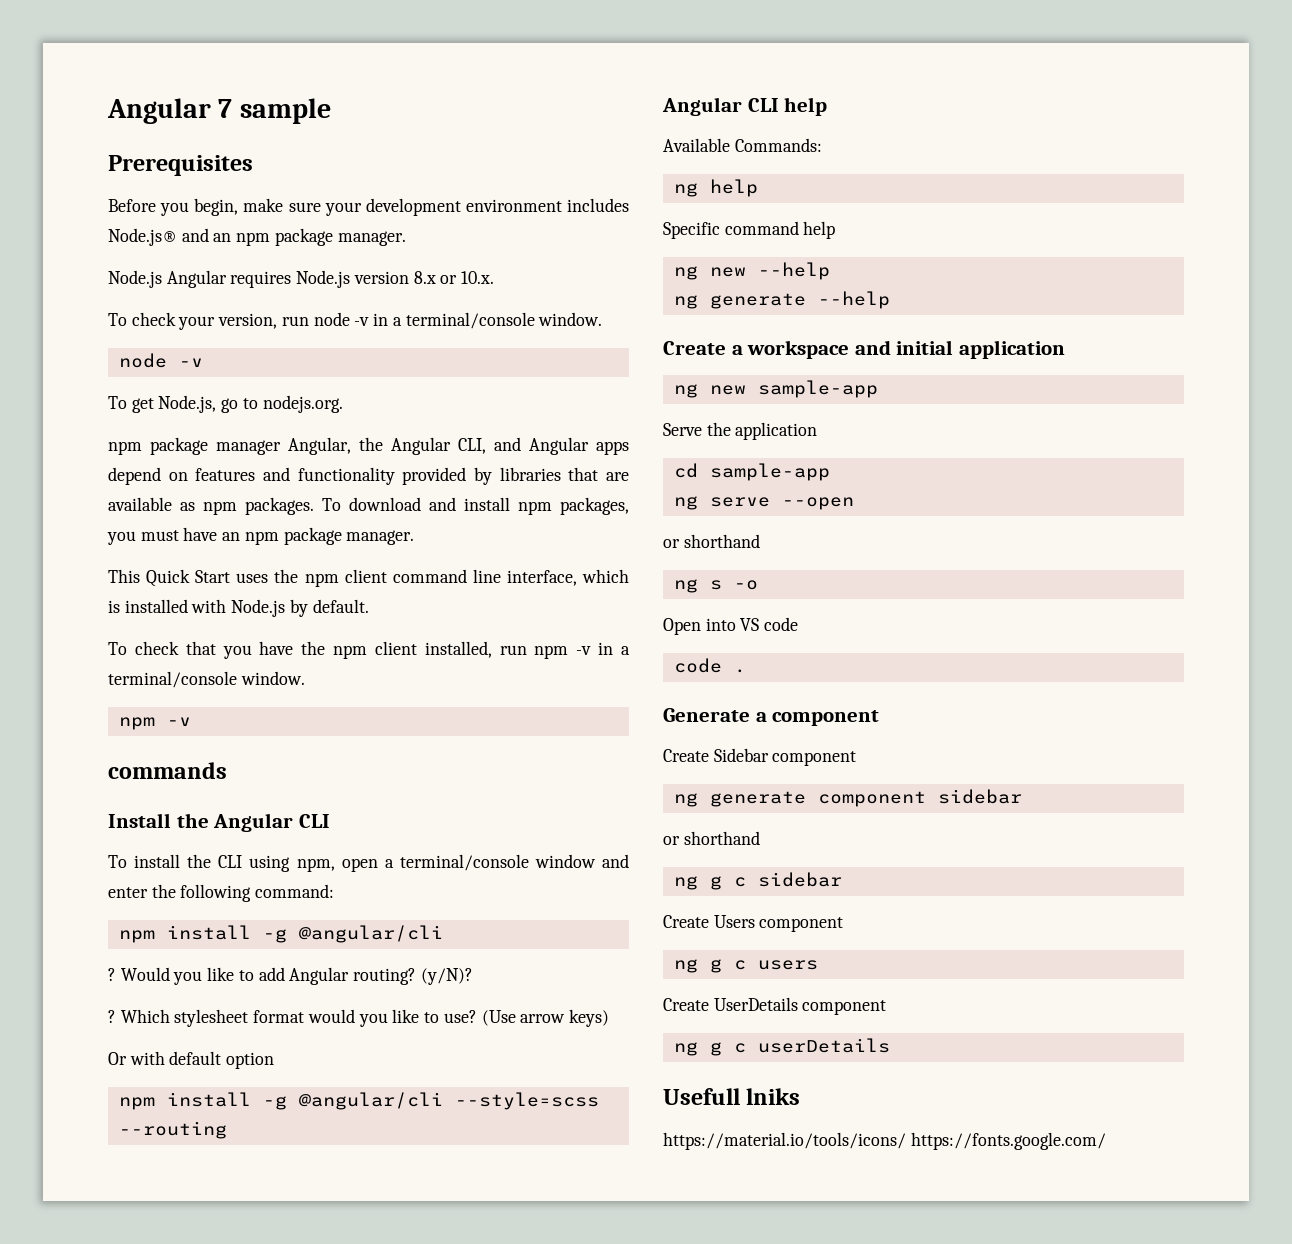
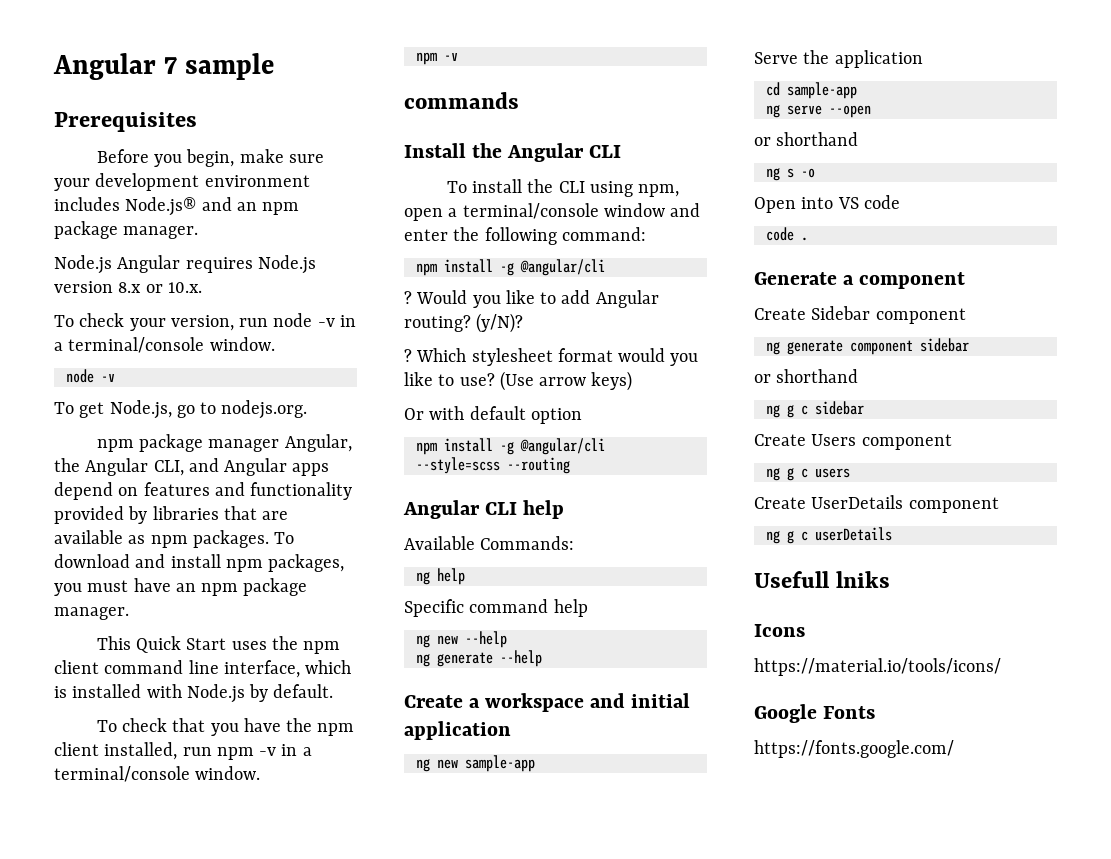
+ Icons
- https://material.io/tools/icons/ https://fonts.google.com/
+ https://material.io/tools/icons/
+ Google Fonts
+ https://fonts.google.com/

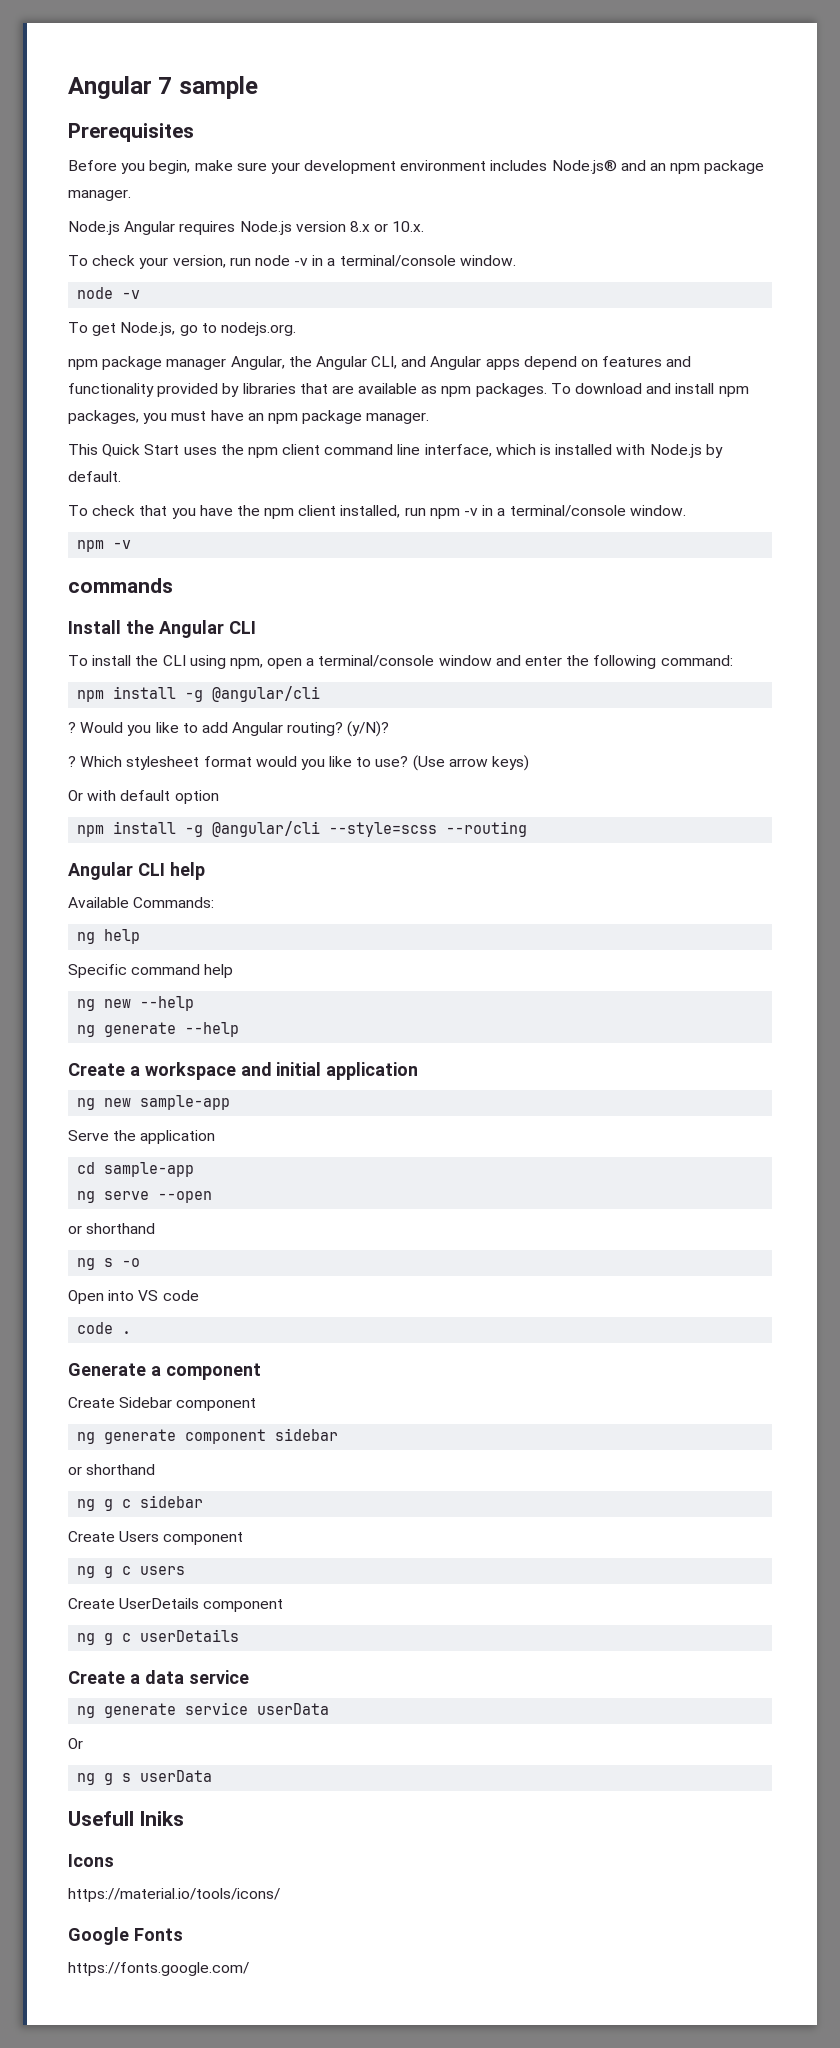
+ Create a data service
+ ng generate service userData
+ Or
+ ng g s userData

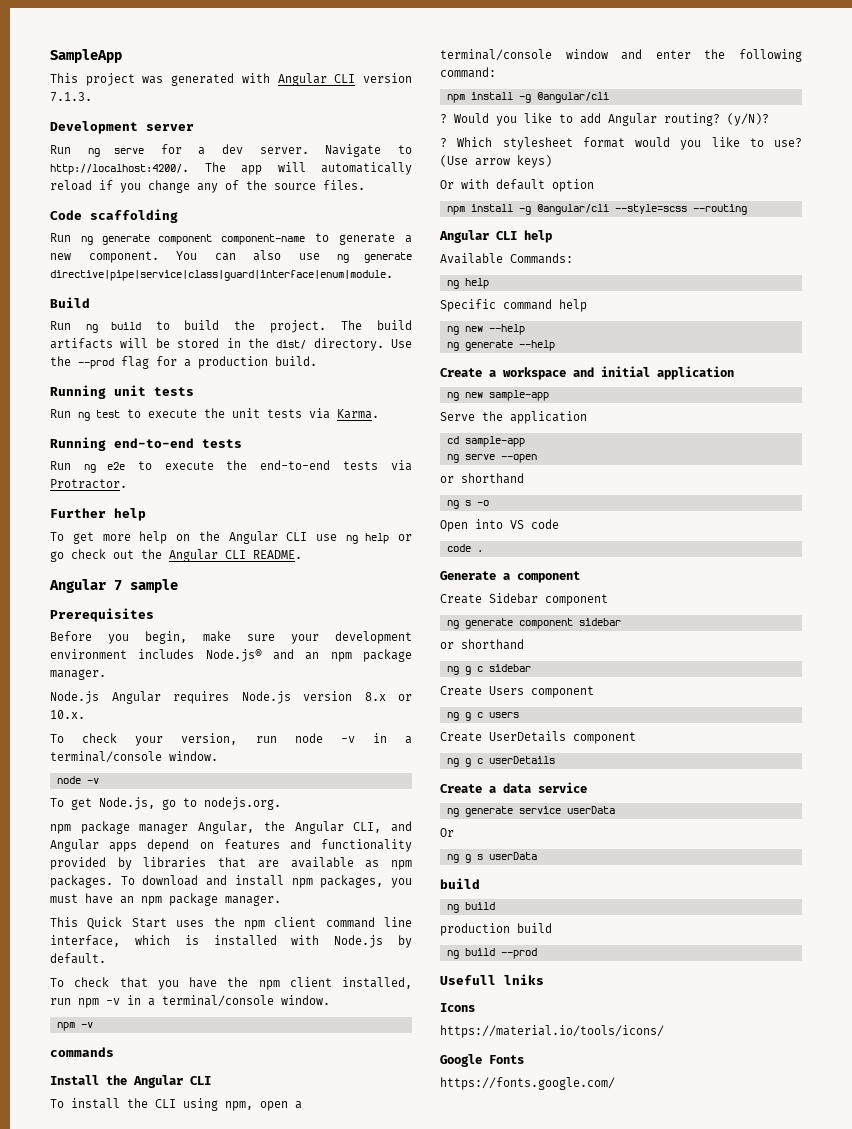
+ SampleApp
+ This project was generated with Angular CLI version 7.1.3.
+ Development server
+ Run ng serve for a dev server. Navigate to http://localhost:4200/. The app will automatically reload if you change any of the source files.
+ Code scaffolding
+ Run ng generate component component-name to generate a new component. You can also use ng generate directive|pipe|service|class|guard|interface|enum|module.
+ Build
+ Run ng build to build the project. The build artifacts will be stored in the dist/ directory. Use the --prod flag for a production build.
+ Running unit tests
+ Run ng test to execute the unit tests via Karma.
+ Running end-to-end tests
+ Run ng e2e to execute the end-to-end tests via Protractor.
+ Further help
+ To get more help on the Angular CLI use ng help or go check out the Angular CLI README.
  ng g s userData
+ build
+ ng build
+ production build
+ ng build --prod

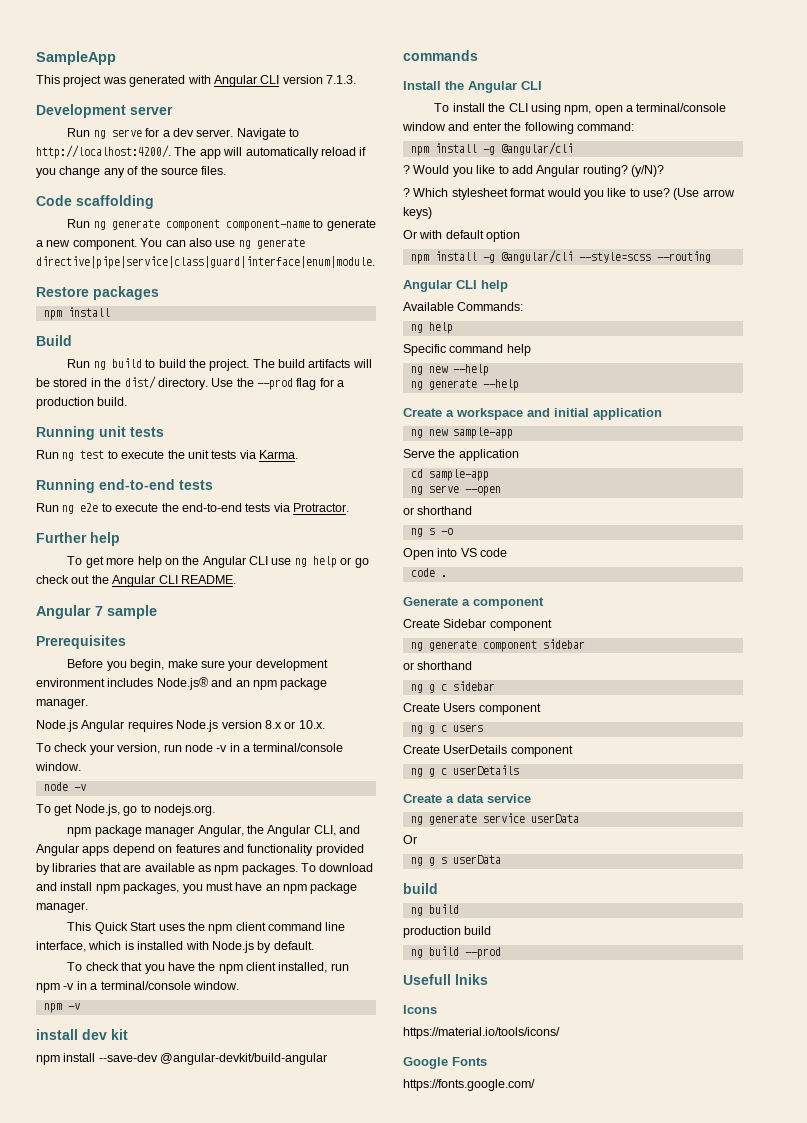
+ Restore packages
+ npm install
+ install dev kit
+ npm install --save-dev @angular-devkit/build-angular

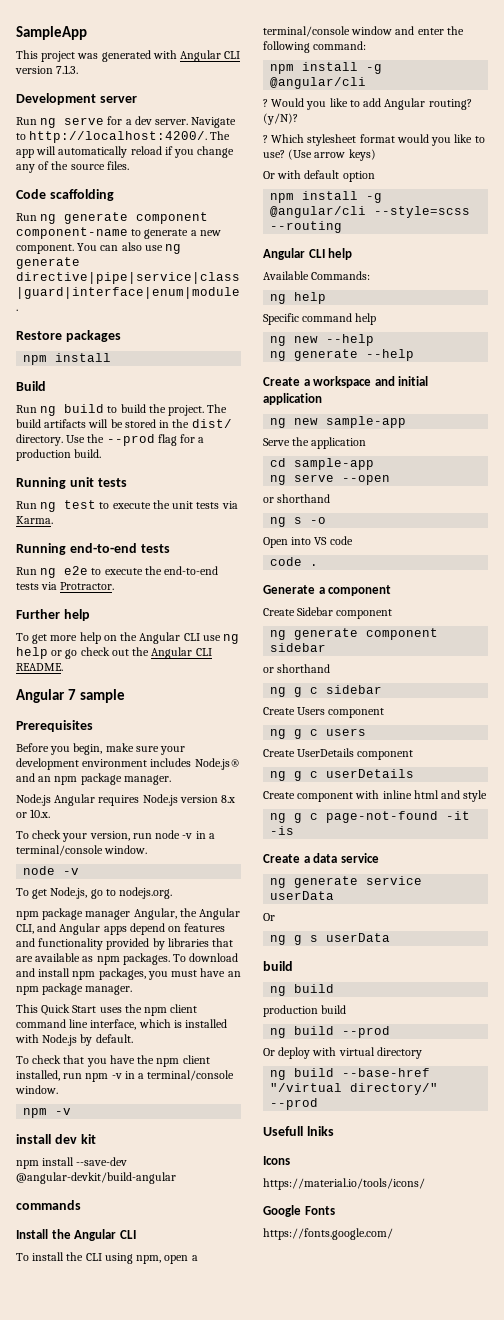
+ Create component with inline html and style
+ ng g c page-not-found -it -is
+ Or deploy with virtual directory
+ ng build --base-href "/virtual directory/" --prod

